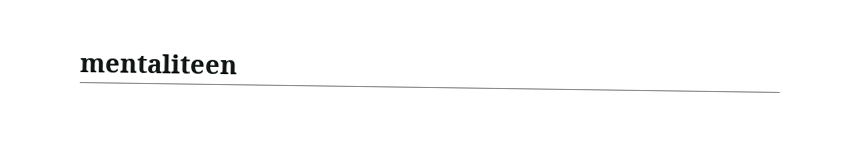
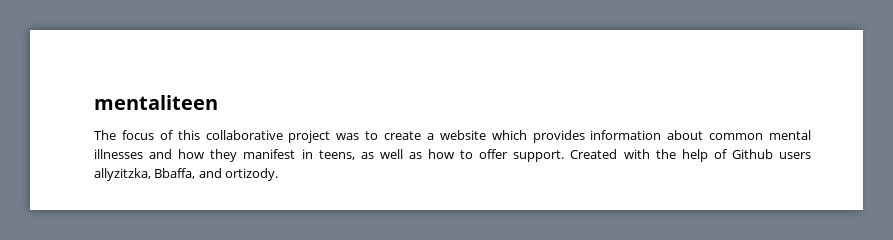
+ The focus of this collaborative project was to create a website which provides information about common mental illnesses and how they manifest in teens, as well as how to offer support. Created with the help of Github users allyzitzka, Bbaffa, and ortizody.

